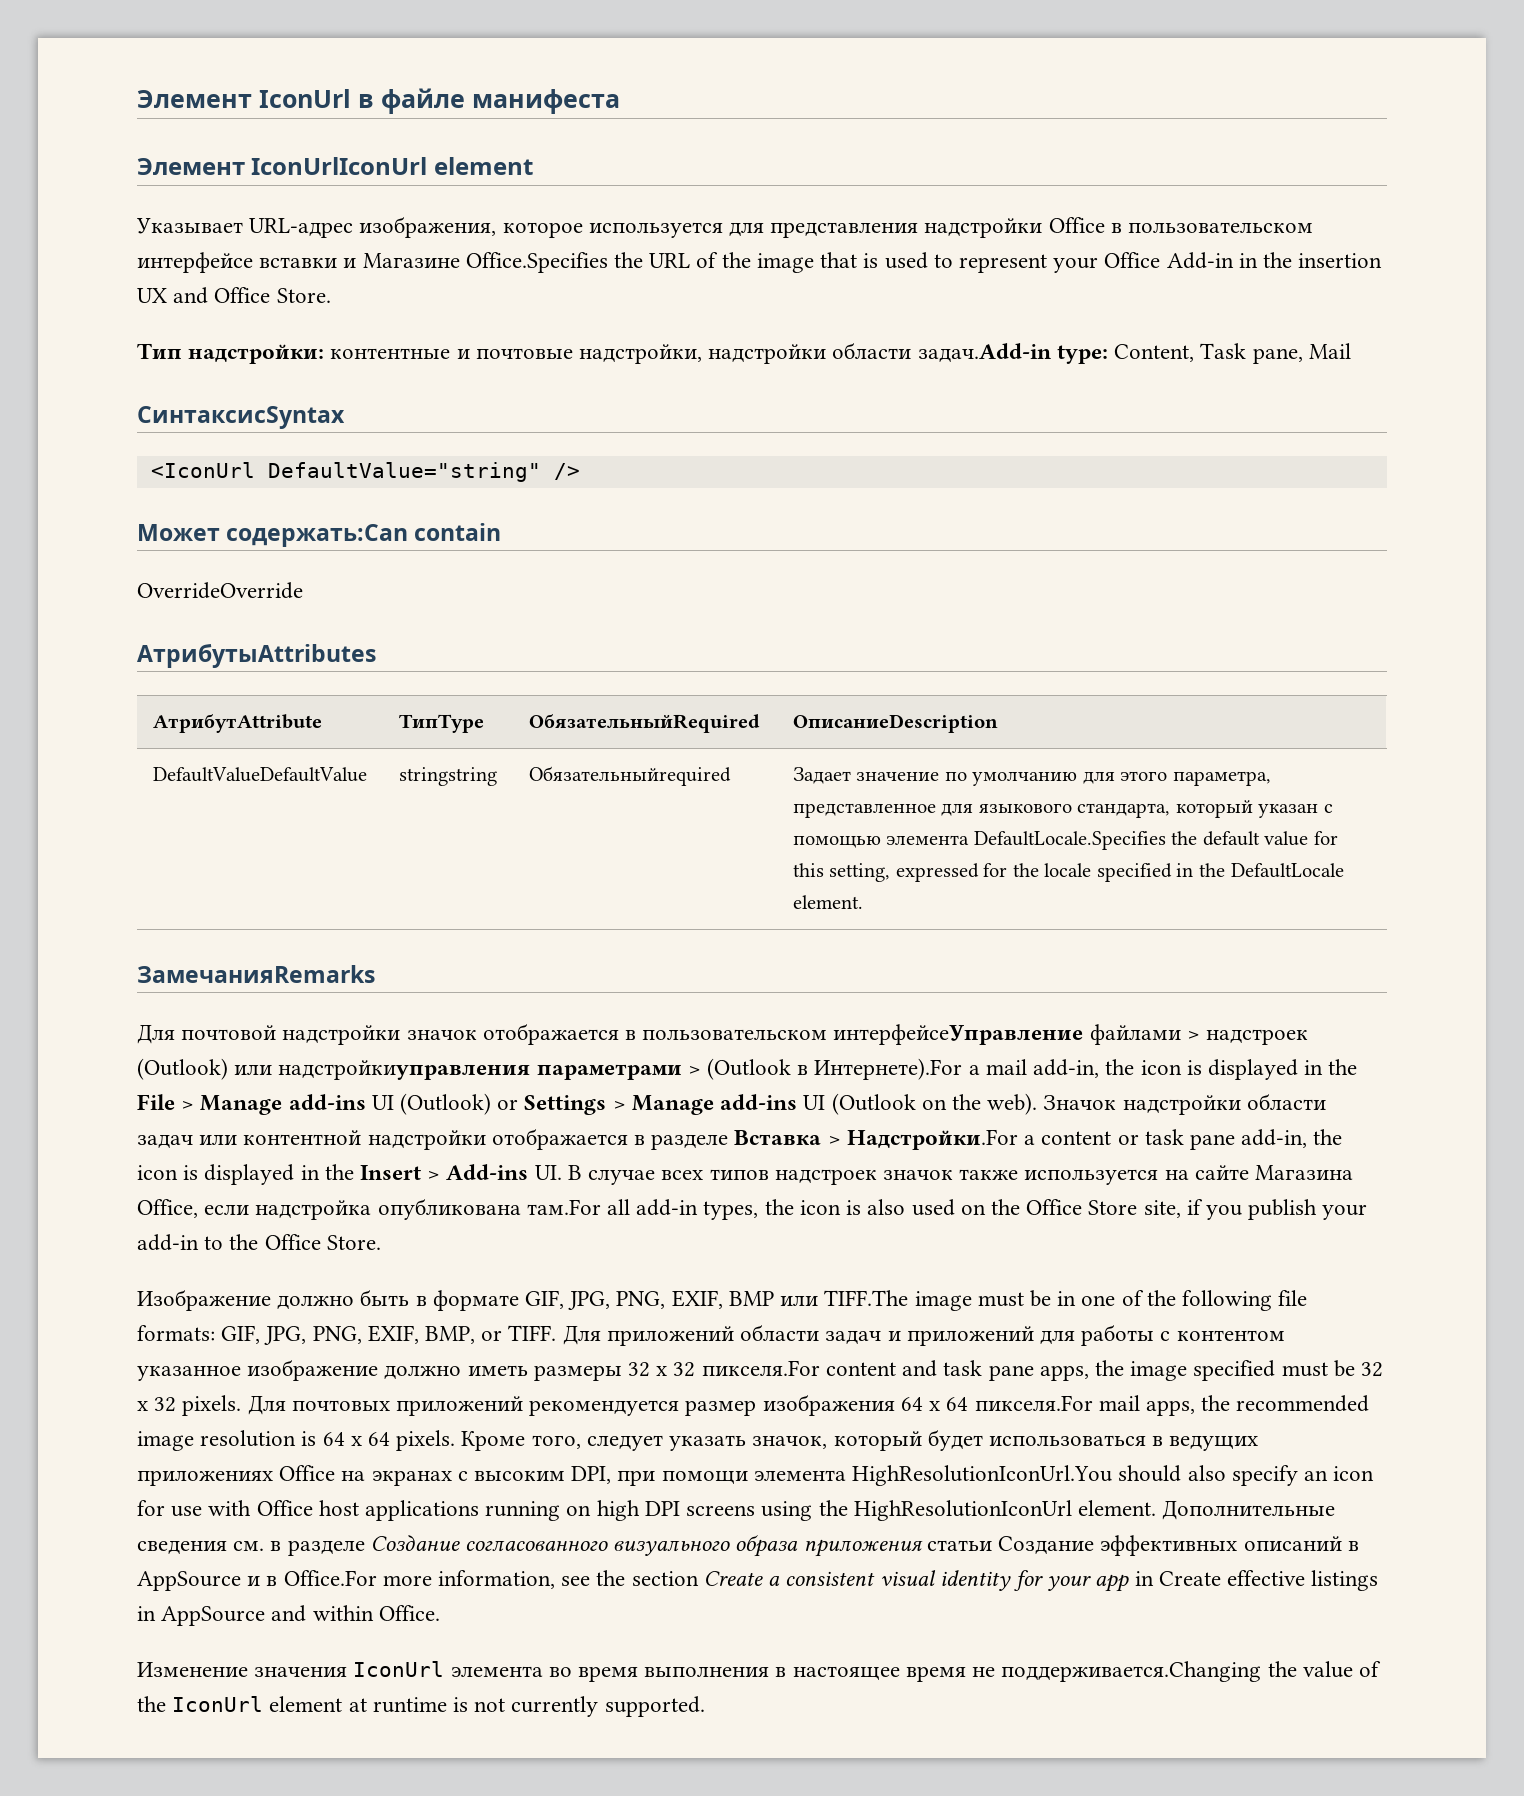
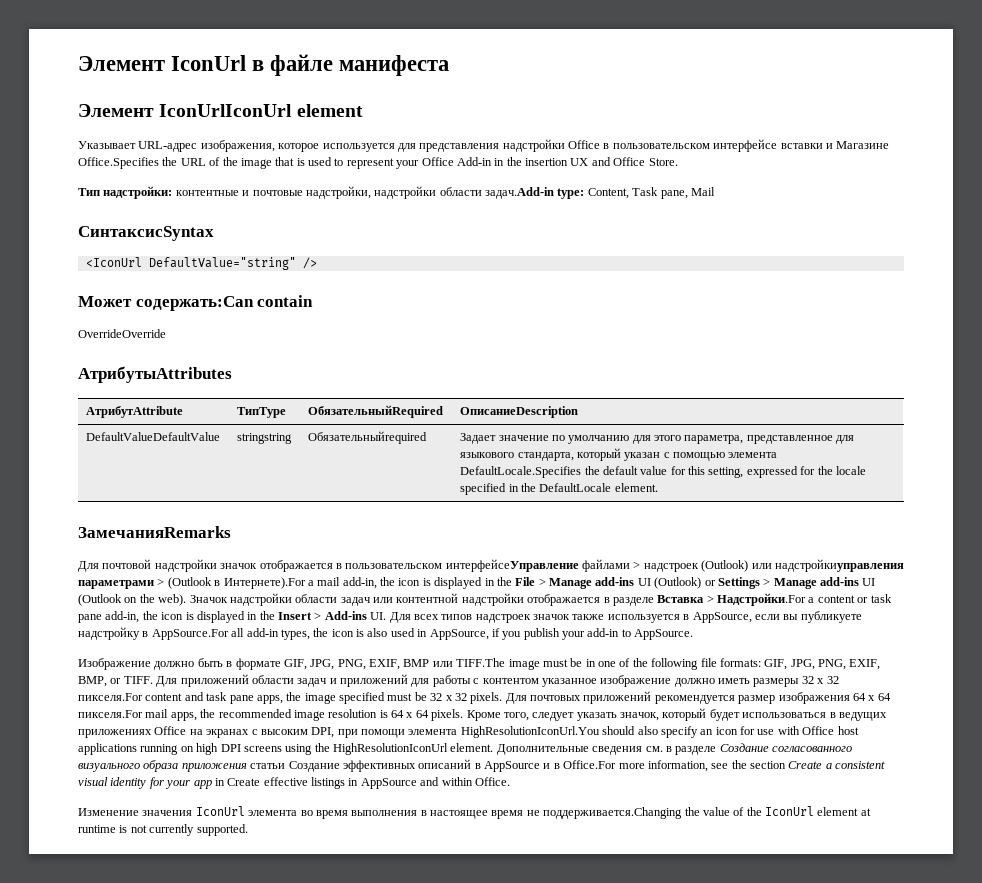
- Значок надстройки области задач или контентной надстройки отображается в разделе Вставка > Надстройки.For a content or task pane add-in, the icon is displayed in the Insert > Add-ins UI. В случае всех типов надстроек значок также используется на сайте Магазина Office, если надстройка опубликована там.For all add-in types, the icon is also used on the Office Store site, if you publish your add-in to the Office Store.
+ Значок надстройки области задач или контентной надстройки отображается в разделе Вставка > Надстройки.For a content or task pane add-in, the icon is displayed in the Insert > Add-ins UI. Для всех типов надстроек значок также используется в AppSource, если вы публикуете надстройку в AppSource.For all add-in types, the icon is also used in AppSource, if you publish your add-in to AppSource.

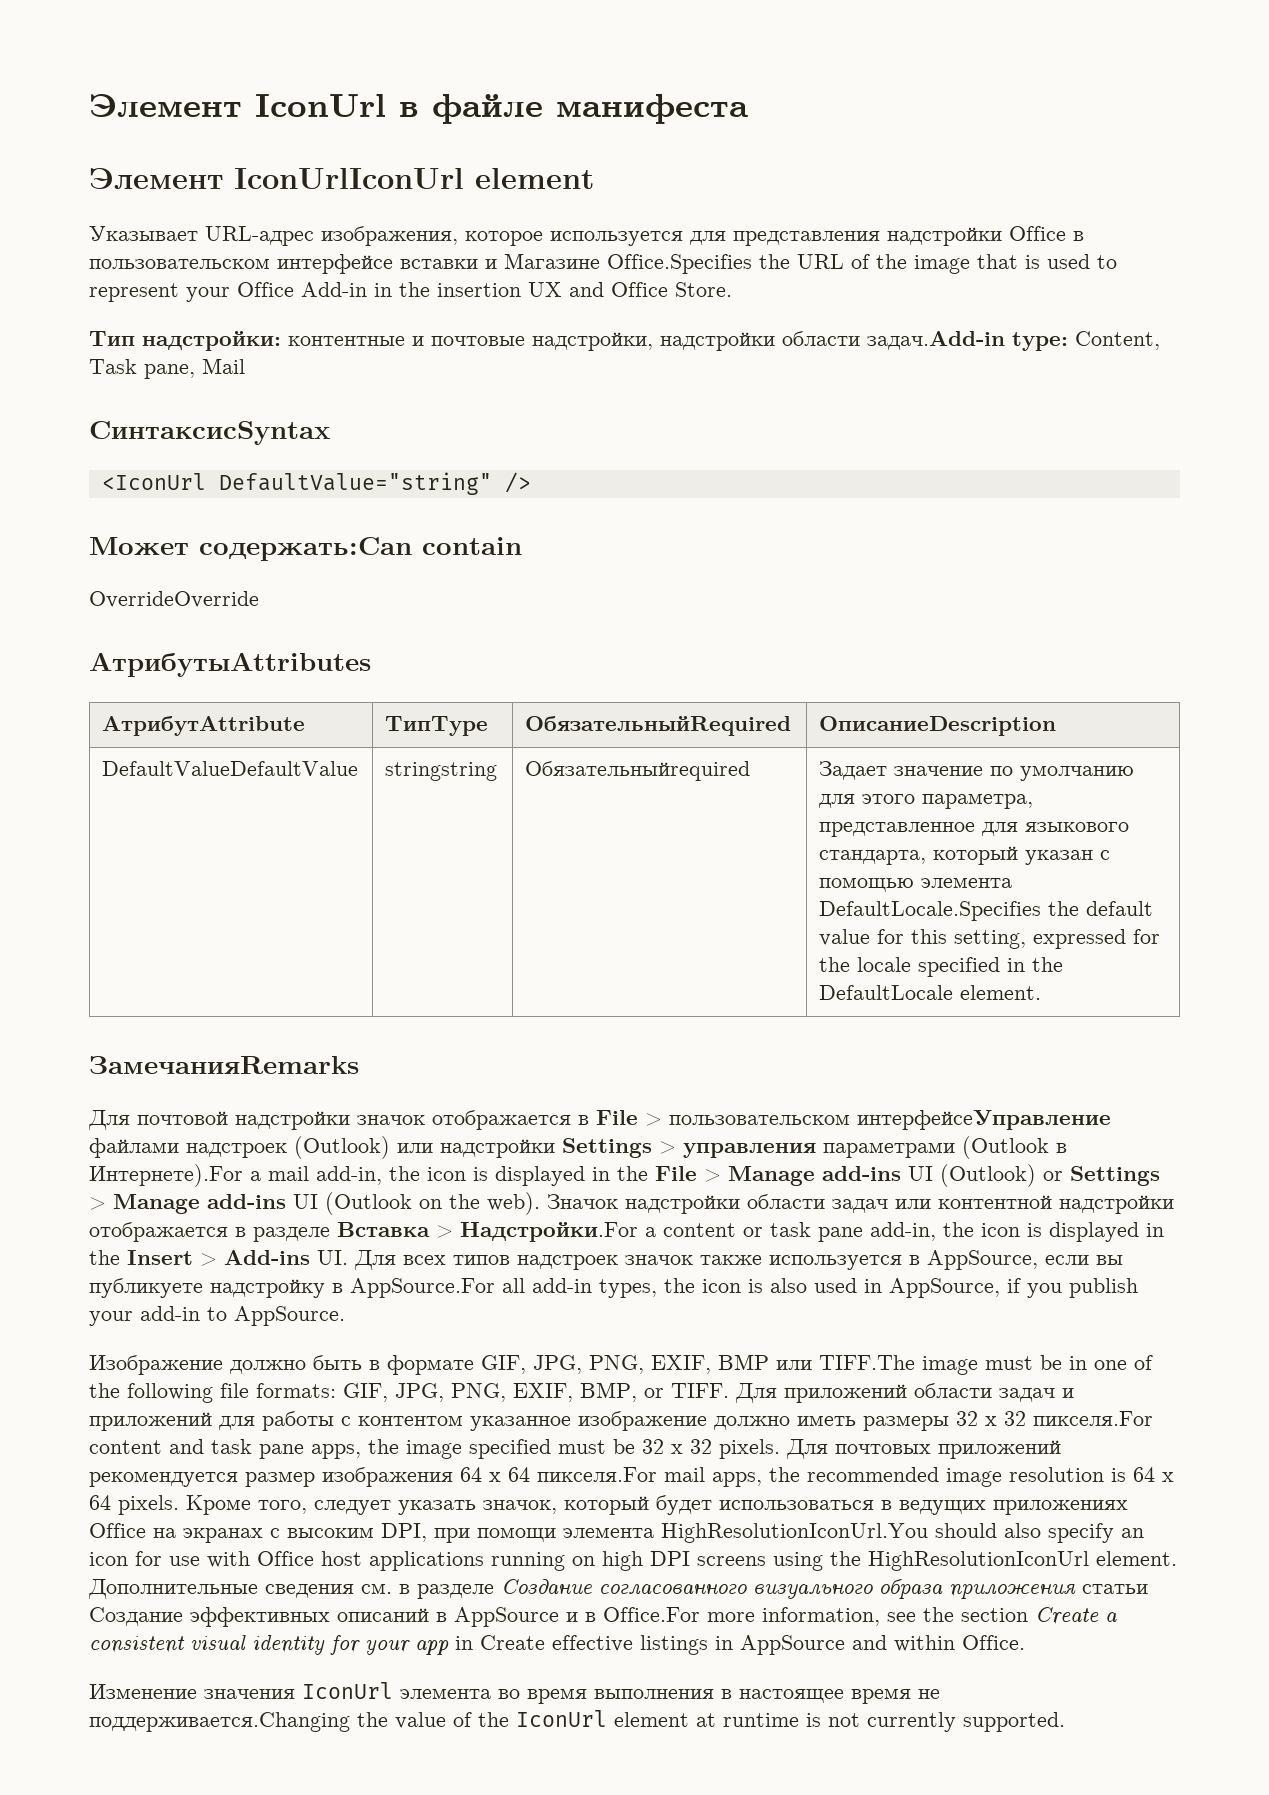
- Для почтовой надстройки значок отображается в пользовательском интерфейсеУправление файлами > надстроек (Outlook) или надстройкиуправления параметрами > (Outlook в Интернете).For a mail add-in, the icon is displayed in the File > Manage add-ins UI (Outlook) or Settings > Manage add-ins UI (Outlook on the web).
+ Для почтовой надстройки значок отображается в File > пользовательском интерфейсеУправление файлами надстроек (Outlook) или надстройки Settings > управления параметрами (Outlook в Интернете).For a mail add-in, the icon is displayed in the File > Manage add-ins UI (Outlook) or Settings > Manage add-ins UI (Outlook on the web).

